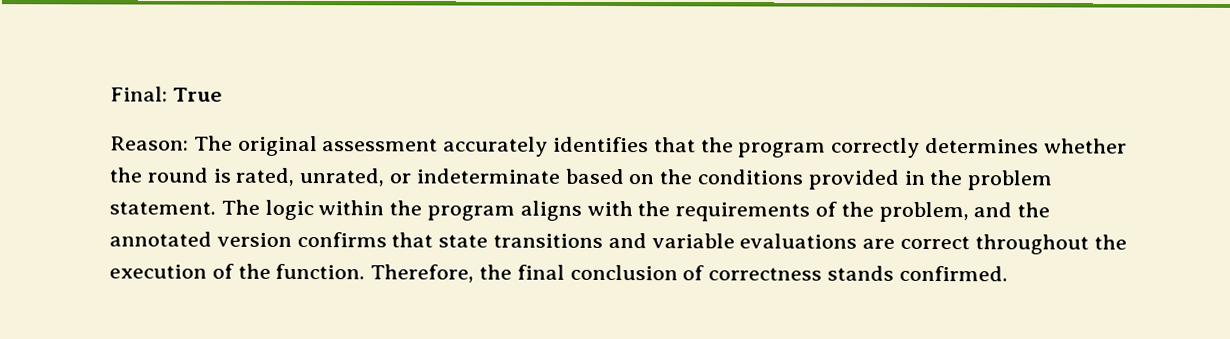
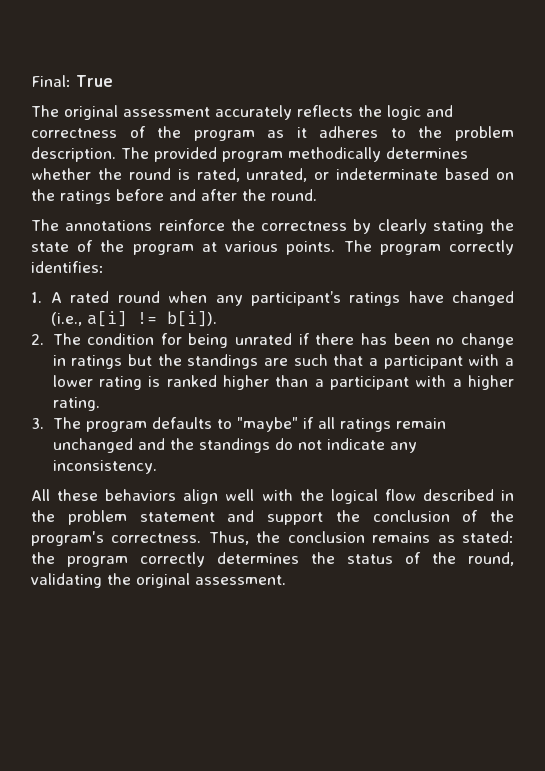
- Reason: The original assessment accurately identifies that the program correctly determines whether the round is rated, unrated, or indeterminate based on the conditions provided in the problem statement. The logic within the program aligns with the requirements of the problem, and the annotated version confirms that state transitions and variable evaluations are correct throughout the execution of the function. Therefore, the final conclusion of correctness stands confirmed.
+ The original assessment accurately reflects the logic and correctness of the program as it adheres to the problem description. The provided program methodically determines whether the round is rated, unrated, or indeterminate based on the ratings before and after the round.
+ The annotations reinforce the correctness by clearly stating the state of the program at various points. The program correctly identifies:
+ 1. A rated round when any participant’s ratings have changed (i.e., a[i] != b[i]).
+ 2. The condition for being unrated if there has been no change in ratings but the standings are such that a participant with a lower rating is ranked higher than a participant with a higher rating.
+ 3. The program defaults to "maybe" if all ratings remain unchanged and the standings do not indicate any inconsistency.
+ All these behaviors align well with the logical flow described in the problem statement and support the conclusion of the program's correctness. Thus, the conclusion remains as stated: the program correctly determines the status of the round, validating the original assessment.

